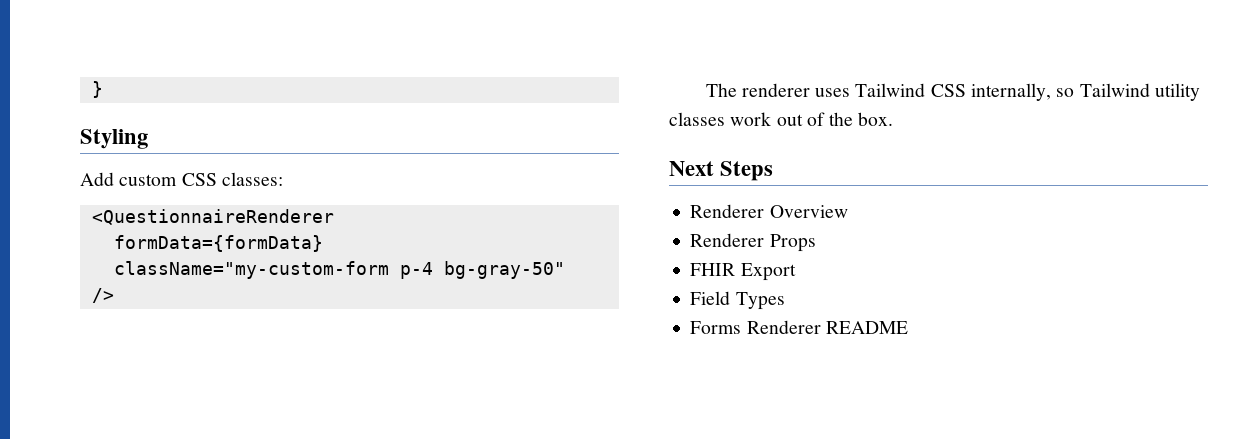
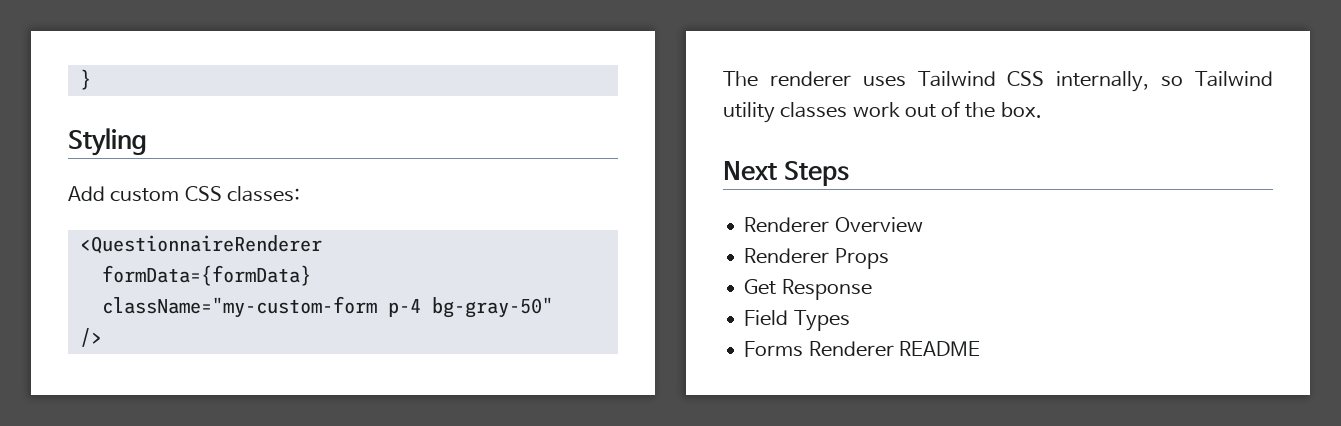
- FHIR Export
+ Get Response

